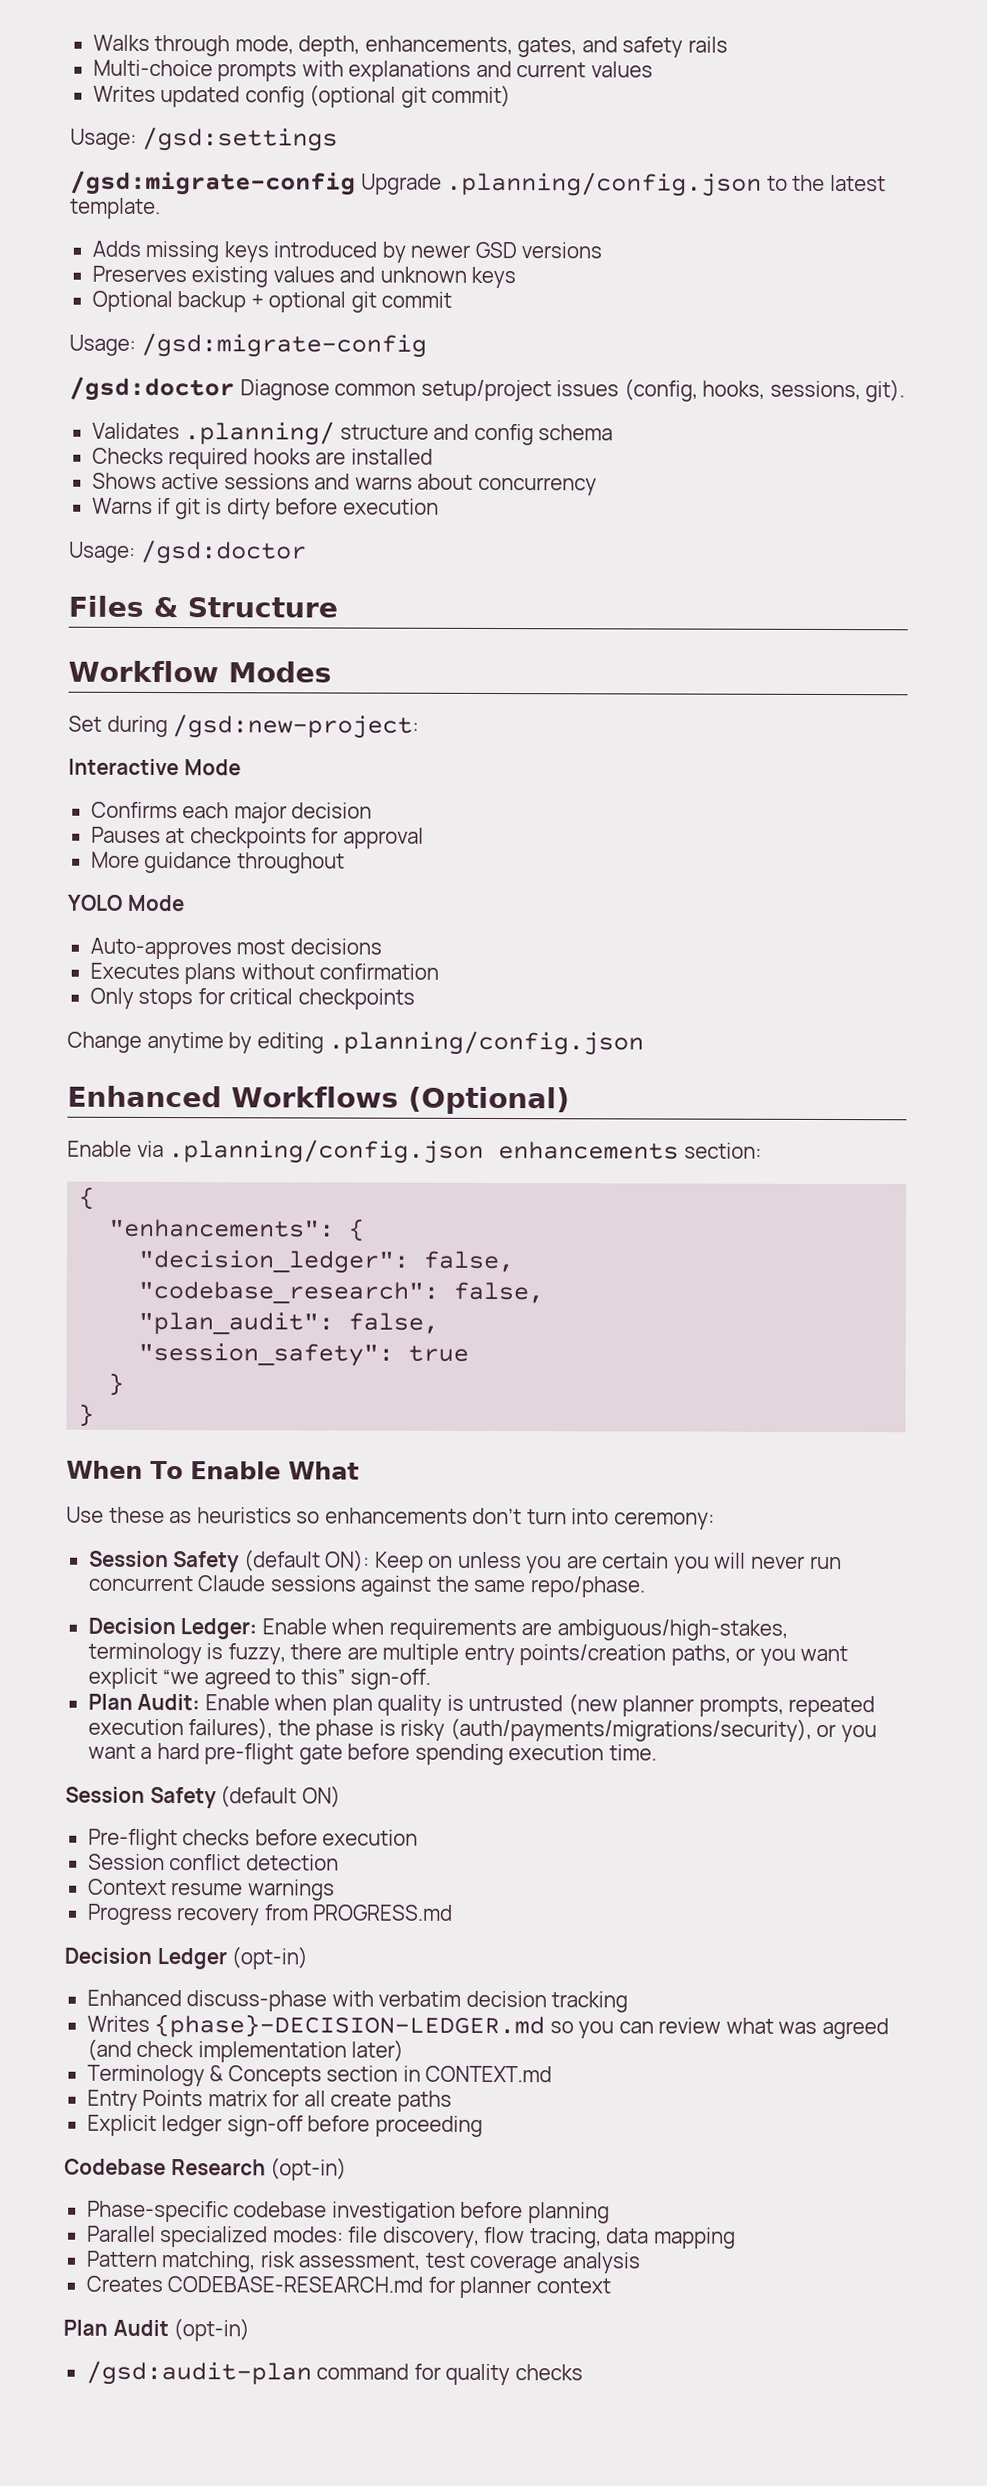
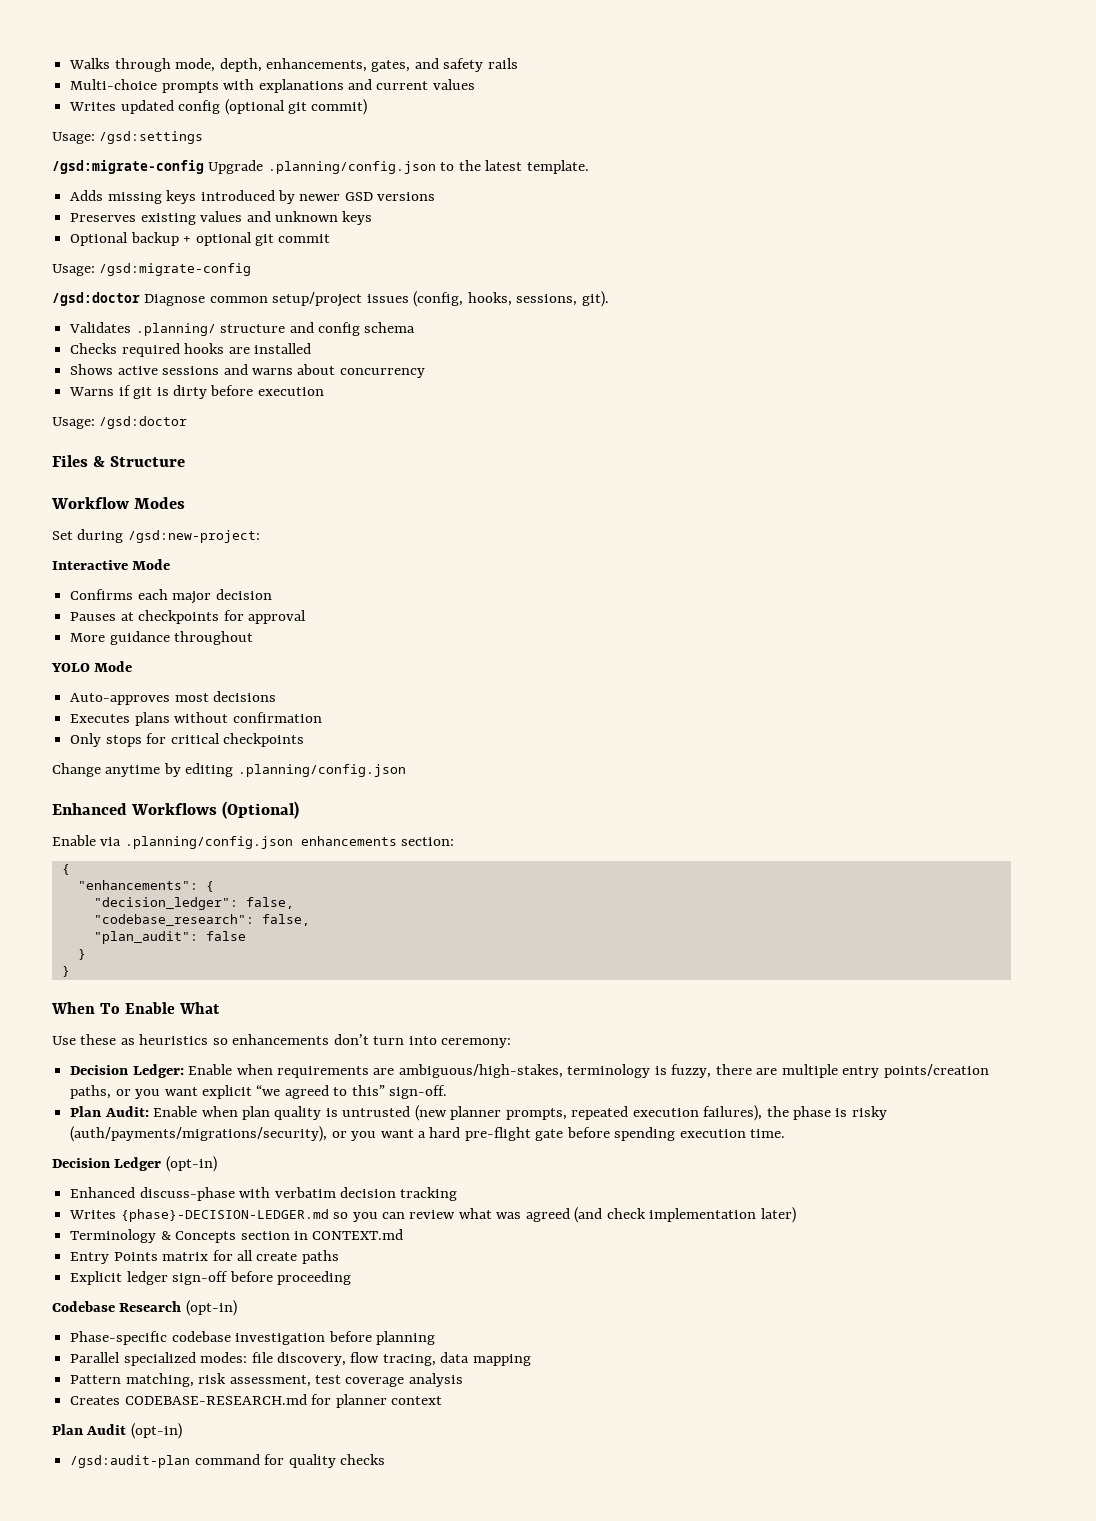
- "plan_audit": false,
- "session_safety": true
+ "plan_audit": false
- Session Safety (default ON): Keep on unless you are certain you will never run concurrent Claude sessions against the same repo/phase.
- Session Safety (default ON)
- Pre-flight checks before execution
- Session conflict detection
- Context resume warnings
- Progress recovery from PROGRESS.md

